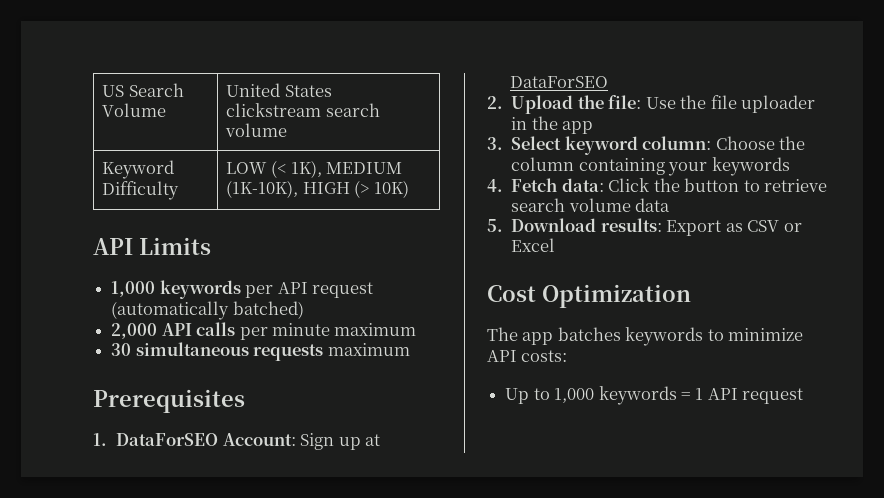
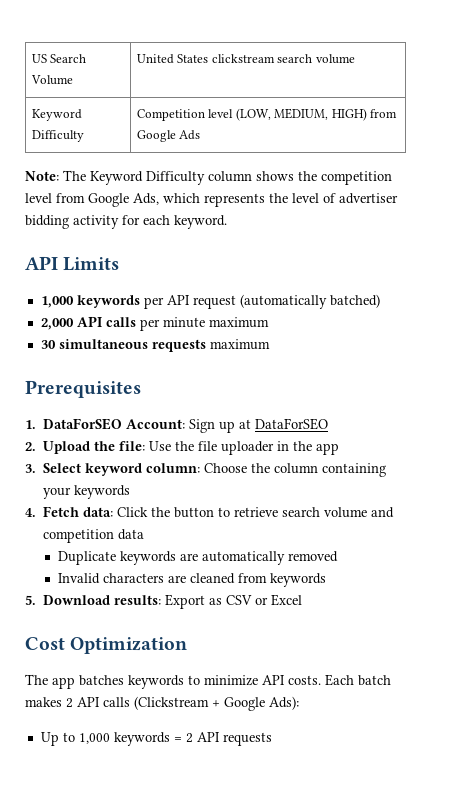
- Keyword Difficulty | LOW (< 1K), MEDIUM (1K-10K), HIGH (> 10K)
+ Keyword Difficulty | Competition level (LOW, MEDIUM, HIGH) from Google Ads
+ Note: The Keyword Difficulty column shows the competition level from Google Ads, which represents the level of advertiser bidding activity for each keyword.
- 4. Fetch data: Click the button to retrieve search volume data
+ 4. Fetch data: Click the button to retrieve search volume and competition data
+ Duplicate keywords are automatically removed
+ Invalid characters are cleaned from keywords
- The app batches keywords to minimize API costs:
+ The app batches keywords to minimize API costs. Each batch makes 2 API calls (Clickstream + Google Ads):
- Up to 1,000 keywords = 1 API request
+ Up to 1,000 keywords = 2 API requests

